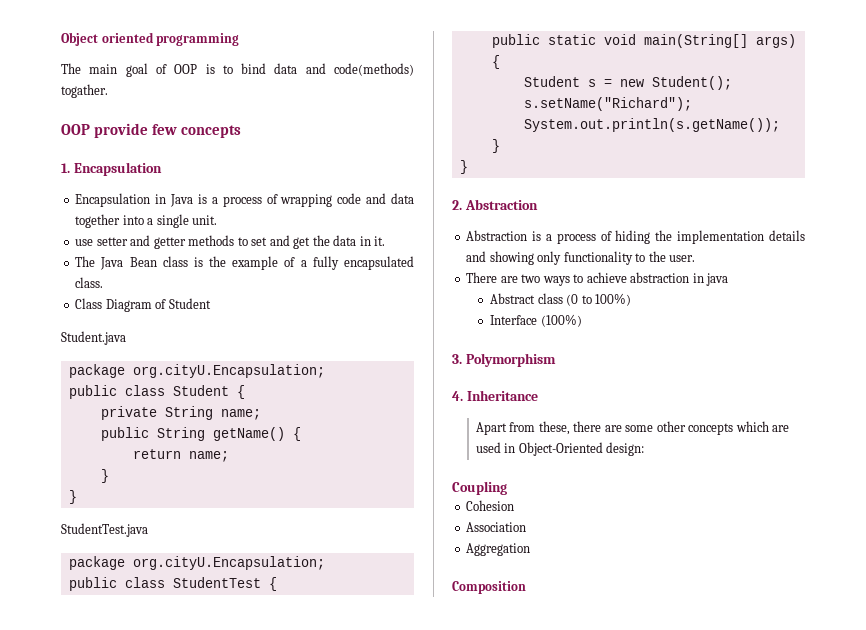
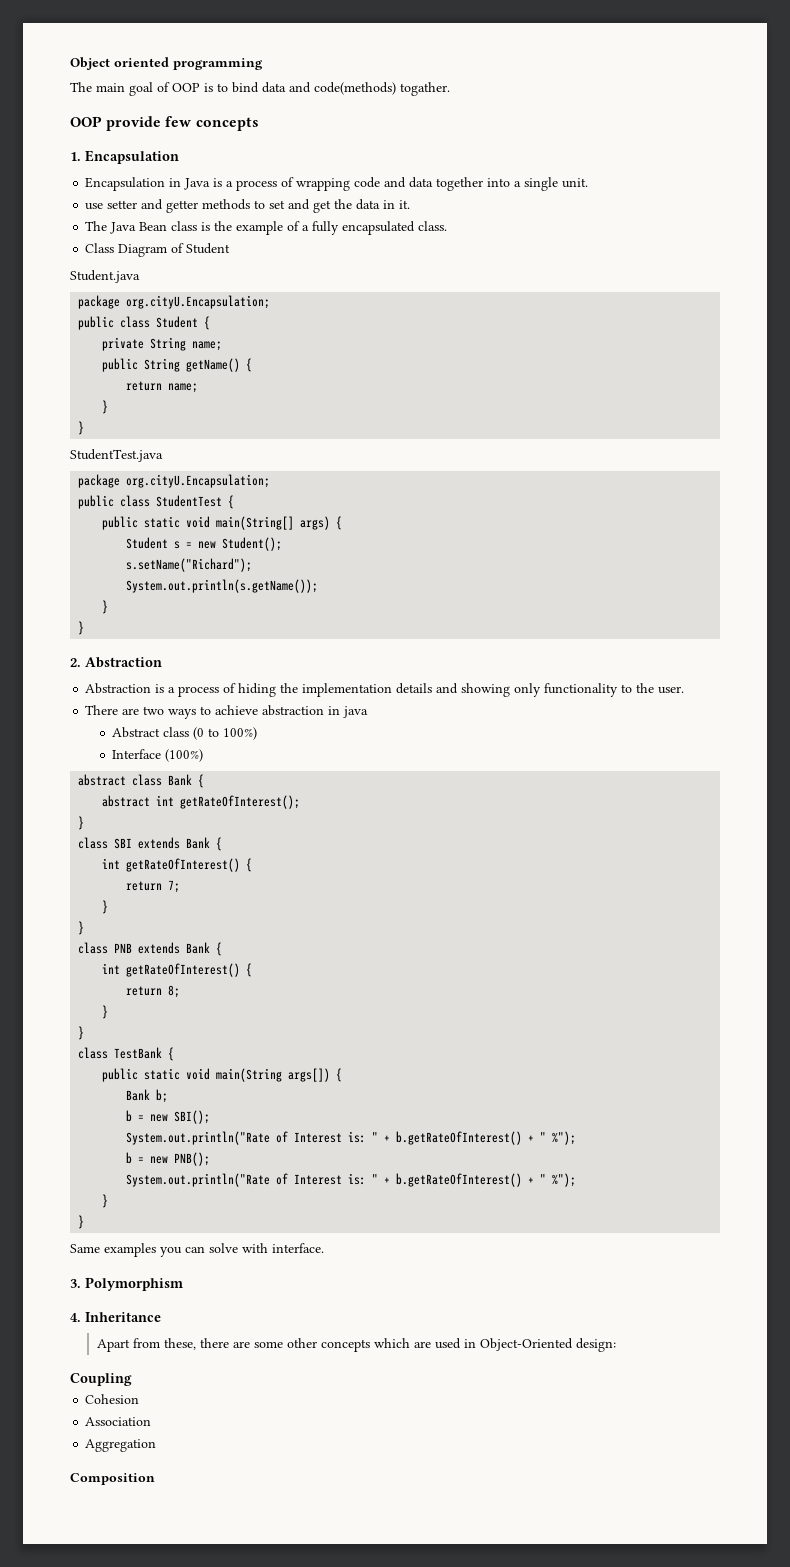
+ abstract class Bank {
+ abstract int getRateOfInterest();
+ }
+ class SBI extends Bank {
+ int getRateOfInterest() {
+ return 7;
+ }
+ }
+ class PNB extends Bank {
+ int getRateOfInterest() {
+ return 8;
+ }
+ }
+ class TestBank {
+ public static void main(String args[]) {
+ Bank b;
+ b = new SBI();
+ System.out.println("Rate of Interest is: " + b.getRateOfInterest() + " %");
+ b = new PNB();
+ System.out.println("Rate of Interest is: " + b.getRateOfInterest() + " %");
+ }
+ }
+ Same examples you can solve with interface.

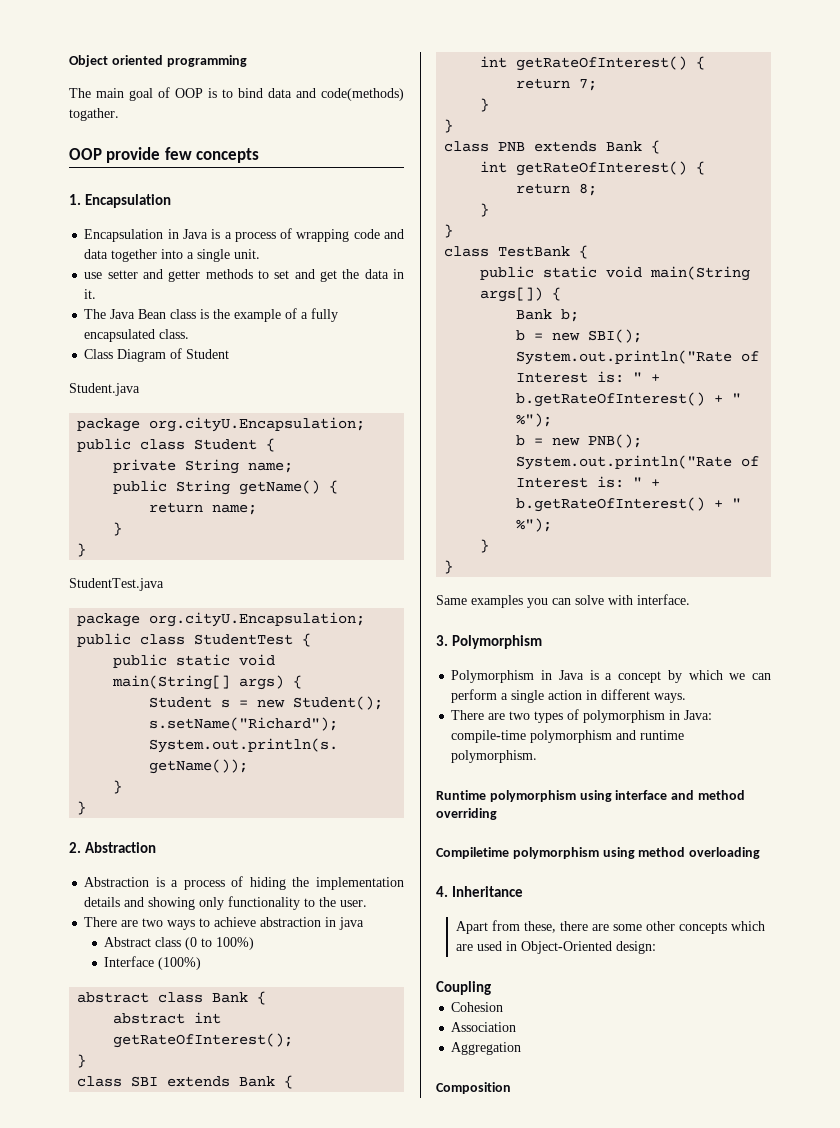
+ Polymorphism in Java is a concept by which we can perform a single action in different ways.
+ There are two types of polymorphism in Java: compile-time polymorphism and runtime polymorphism.
+ Runtime polymorphism using interface and method overriding
+ Compiletime polymorphism using method overloading

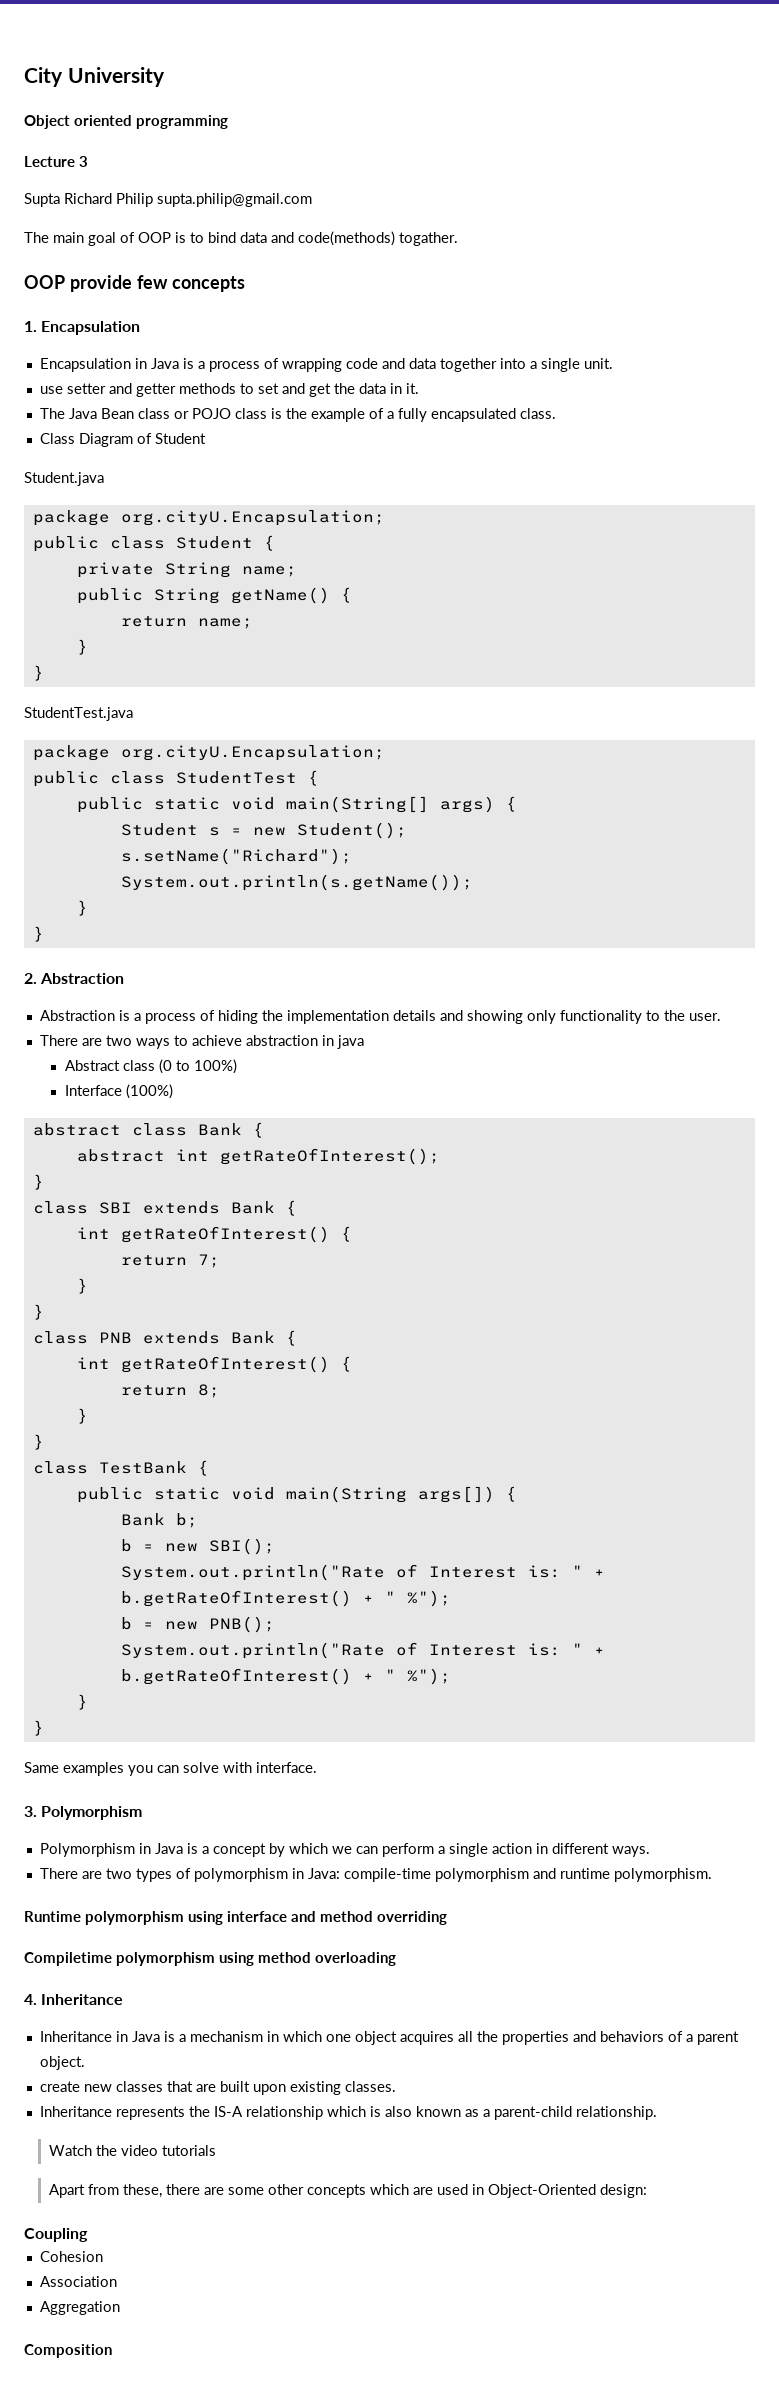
+ City University
+ Lecture 3
+ Supta Richard Philip supta.philip@gmail.com
- The Java Bean class is the example of a fully encapsulated class.
+ The Java Bean class or POJO class is the example of a fully encapsulated class.
+ Inheritance in Java is a mechanism in which one object acquires all the properties and behaviors of a parent object.
+ create new classes that are built upon existing classes.
+ Inheritance represents the IS-A relationship which is also known as a parent-child relationship.
+ Watch the video tutorials

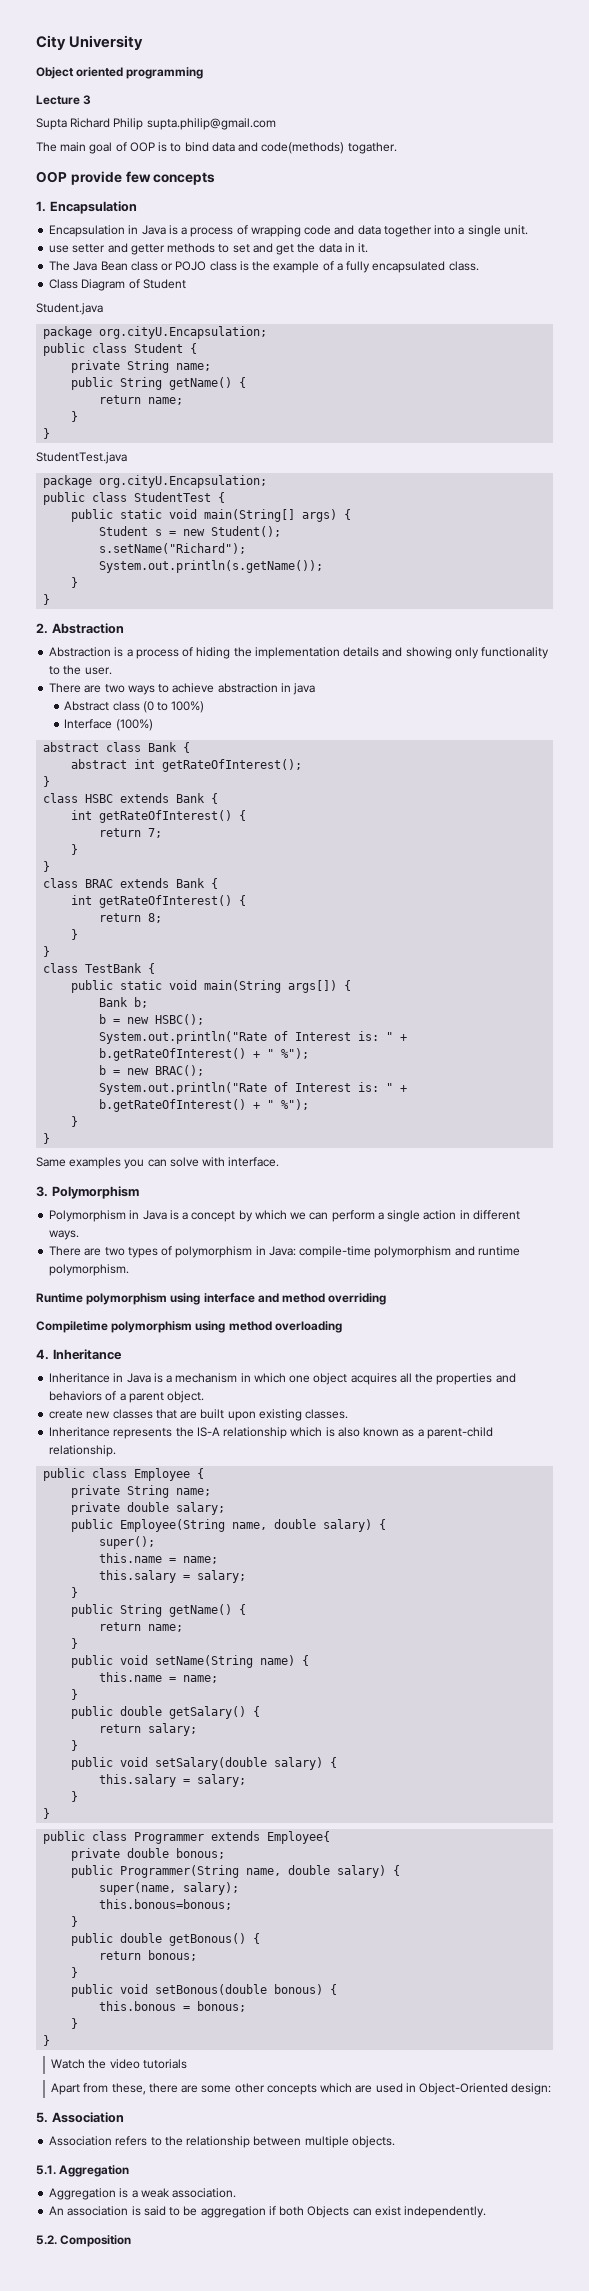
- class SBI extends Bank {
+ class HSBC extends Bank {
- class PNB extends Bank {
+ class BRAC extends Bank {
- b = new SBI();
+ b = new HSBC();
- b = new PNB();
+ b = new BRAC();
+ public class Employee {
+ private String name;
+ private double salary;
+ public Employee(String name, double salary) {
+ super();
+ this.name = name;
+ this.salary = salary;
+ }
+ public String getName() {
+ return name;
+ }
+ public void setName(String name) {
+ this.name = name;
+ }
+ public double getSalary() {
+ return salary;
+ }
+ public void setSalary(double salary) {
+ this.salary = salary;
+ }
+ }
+ public class Programmer extends Employee{
+ private double bonous;
+ public Programmer(String name, double salary) {
+ super(name, salary);
+ this.bonous=bonous;
+ }
+ public double getBonous() {
+ return bonous;
+ }
+ public void setBonous(double bonous) {
+ this.bonous = bonous;
+ }
+ }
- Coupling
- Cohesion
- Association
- Aggregation
- Composition
+ 5. Association
+ Association refers to the relationship between multiple objects.
+ 5.1. Aggregation
+ Aggregation is a weak association.
+ An association is said to be aggregation if both Objects can exist independently.
+ 5.2. Composition

